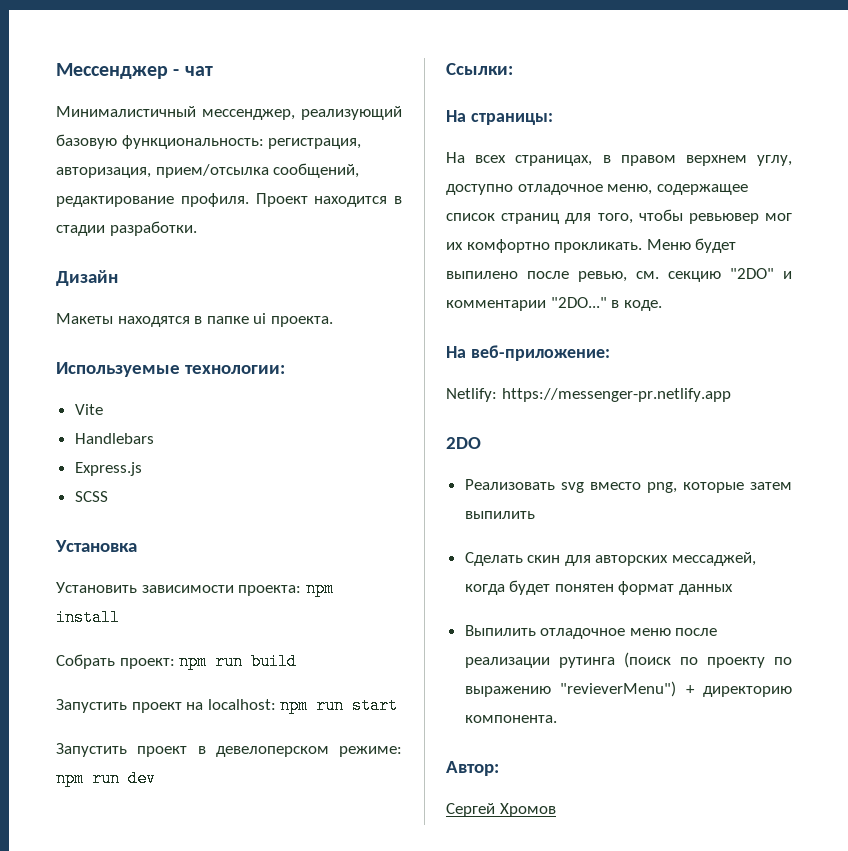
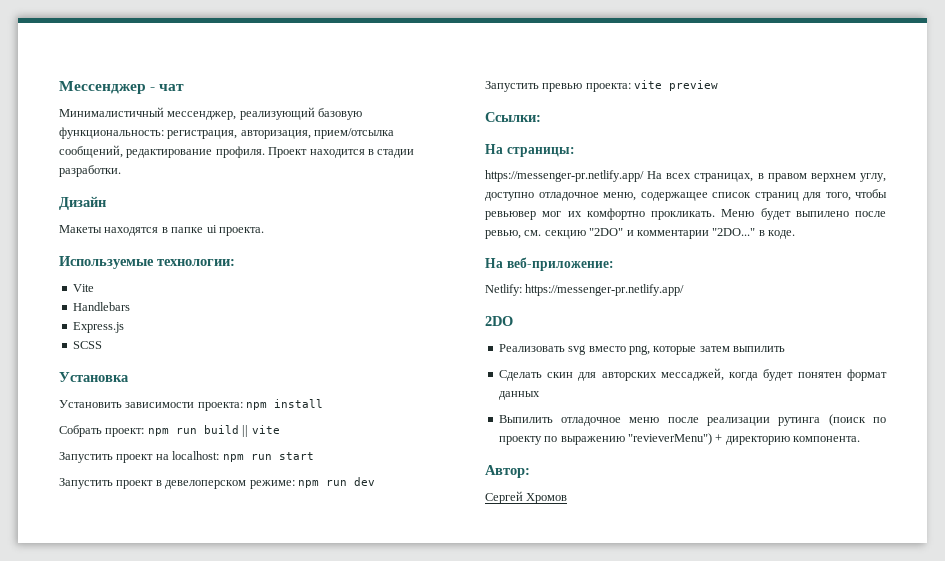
- Собрать проект: npm run build
+ Собрать проект: npm run build || vite
+ Запустить превью проекта: vite preview
- На всех страницах, в правом верхнем углу, доступно отладочное меню, содержащее список страниц для того, чтобы ревьювер мог их комфортно прокликать.
+ https://messenger-pr.netlify.app/ На всех страницах, в правом верхнем углу, доступно отладочное меню, содержащее список страниц для того, чтобы ревьювер мог их комфортно прокликать.
- Netlify: https://messenger-pr.netlify.app
+ Netlify: https://messenger-pr.netlify.app/

